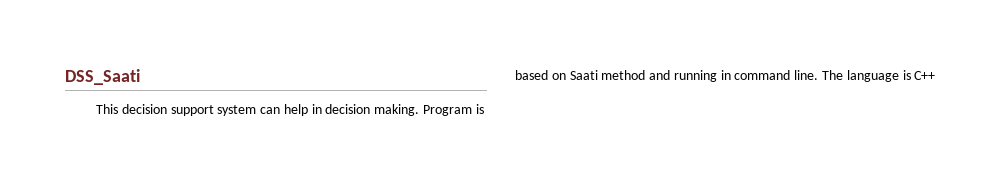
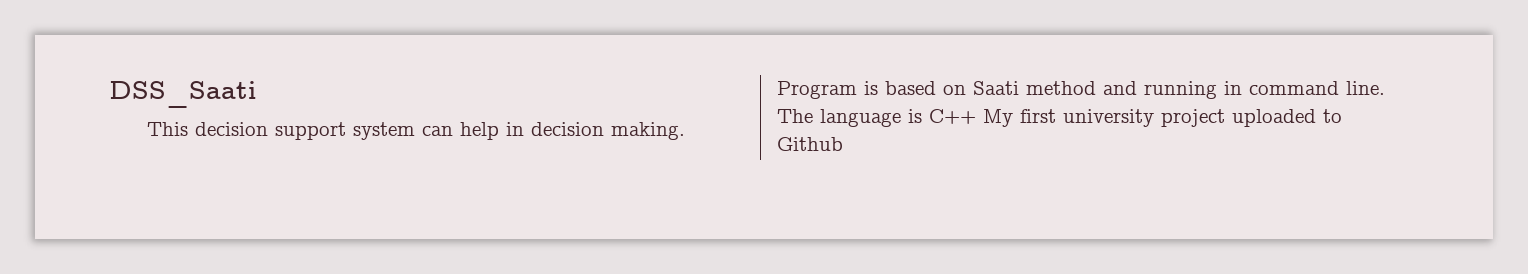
- The language is C++
+ The language is C++ My first university project uploaded to Github

